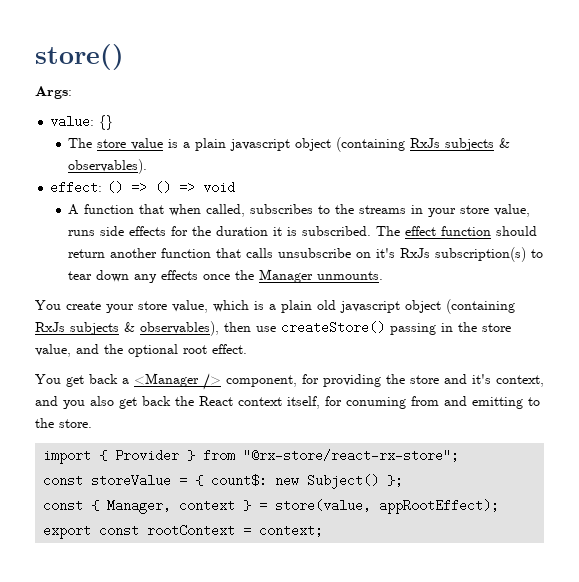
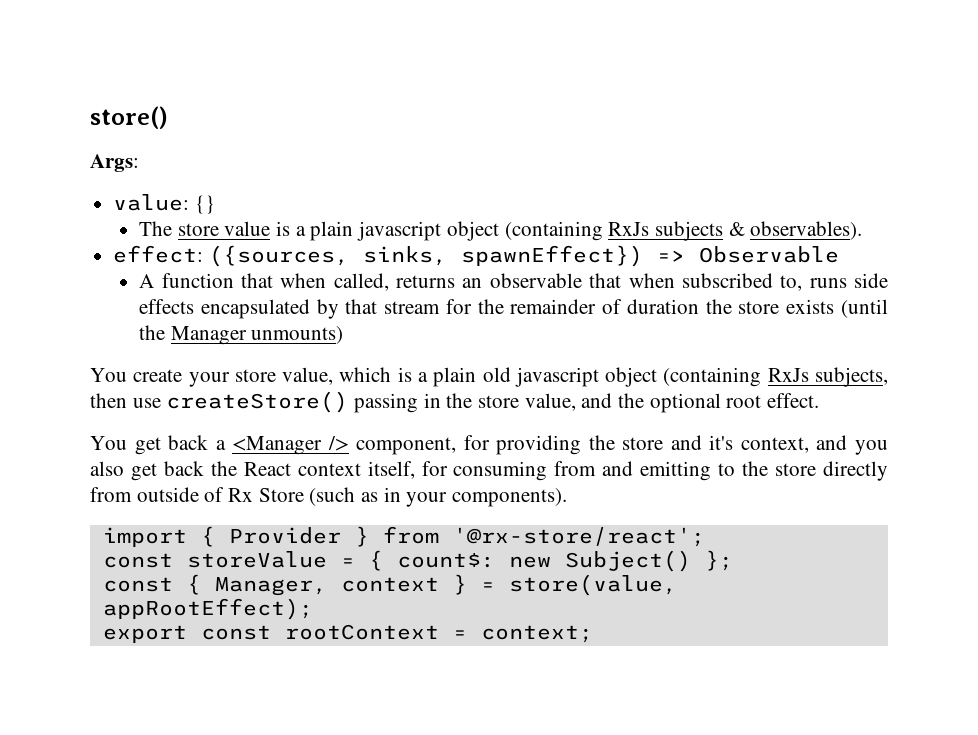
- effect: () => () => void
+ effect: ({sources, sinks, spawnEffect}) => Observable
- A function that when called, subscribes to the streams in your store value, runs side effects for the duration it is subscribed. The effect function should return another function that calls unsubscribe on it's RxJs subscription(s) to tear down any effects once the Manager unmounts.
+ A function that when called, returns an observable that when subscribed to, runs side effects encapsulated by that stream for the remainder of duration the store exists (until the Manager unmounts)
- You create your store value, which is a plain old javascript object (containing RxJs subjects & observables), then use createStore() passing in the store value, and the optional root effect.
+ You create your store value, which is a plain old javascript object (containing RxJs subjects, then use createStore() passing in the store value, and the optional root effect.
- You get back a <Manager /> component, for providing the store and it's context, and you also get back the React context itself, for conuming from and emitting to the store.
+ You get back a <Manager /> component, for providing the store and it's context, and you also get back the React context itself, for consuming from and emitting to the store directly from outside of Rx Store (such as in your components).
- import { Provider } from "@rx-store/react-rx-store";
+ import { Provider } from '@rx-store/react';

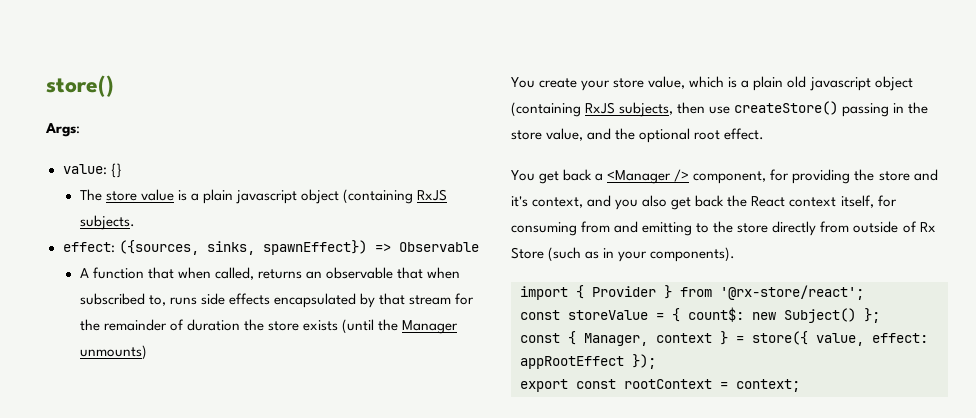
- The store value is a plain javascript object (containing RxJs subjects & observables).
+ The store value is a plain javascript object (containing RxJS subjects.
- You create your store value, which is a plain old javascript object (containing RxJs subjects, then use createStore() passing in the store value, and the optional root effect.
+ You create your store value, which is a plain old javascript object (containing RxJS subjects, then use createStore() passing in the store value, and the optional root effect.
- const { Manager, context } = store(value, appRootEffect);
+ const { Manager, context } = store({ value, effect: appRootEffect });

